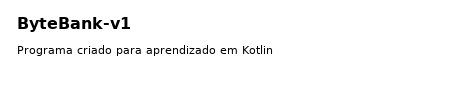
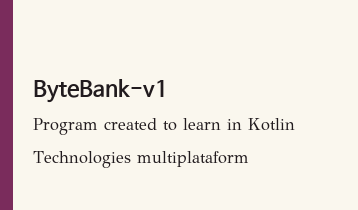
- Programa criado para aprendizado em Kotlin
+ Program created to learn in Kotlin
+ Technologies multiplataform

